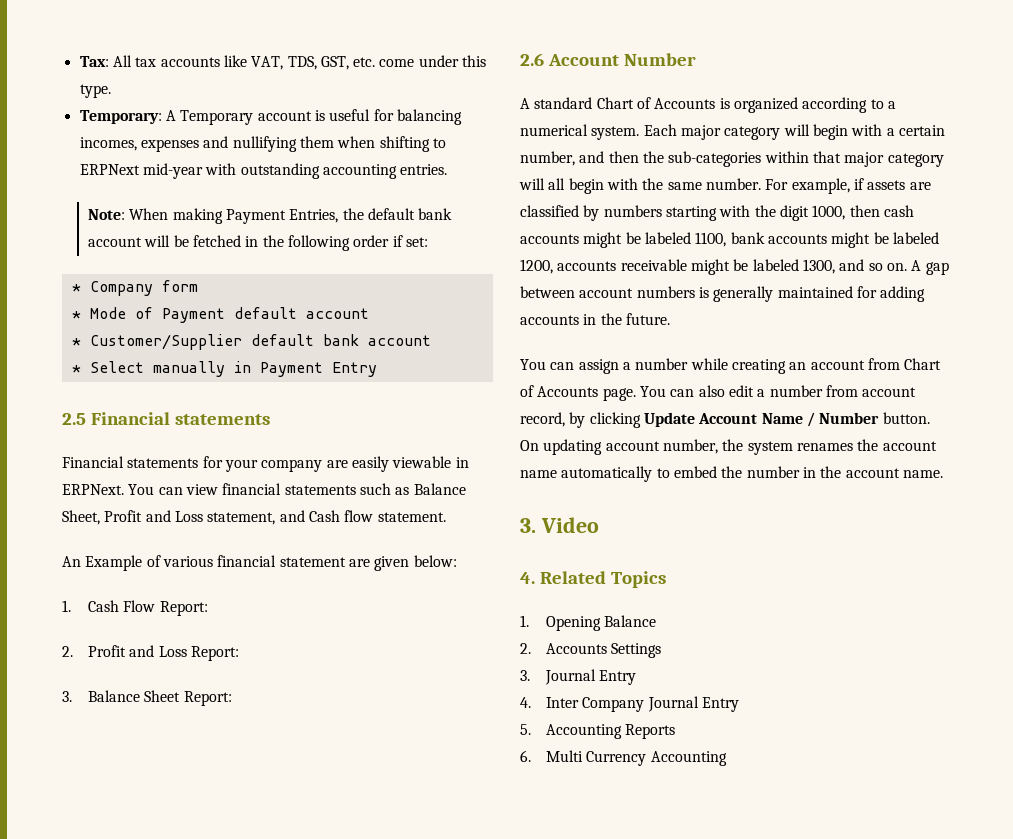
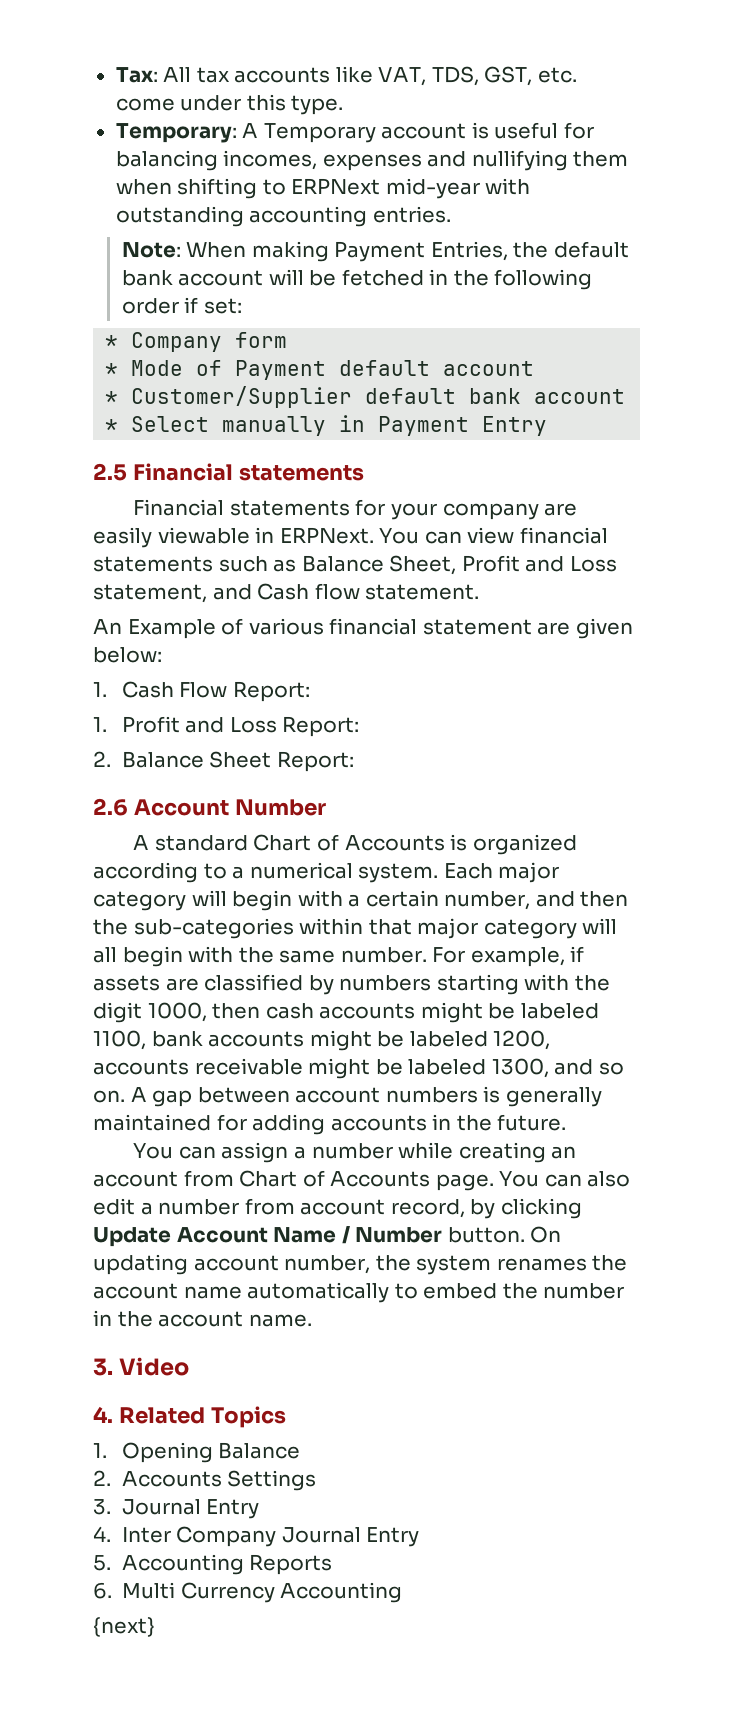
- 2. Profit and Loss Report:
+ 1. Profit and Loss Report:
- 3. Balance Sheet Report:
+ 2. Balance Sheet Report:
+ {next}

